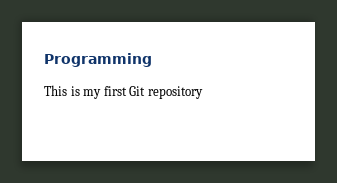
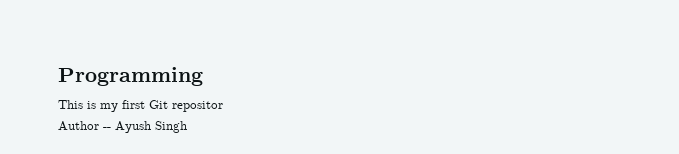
- This is my first Git repository
+ This is my first Git repositor
+ Author -- Ayush Singh

